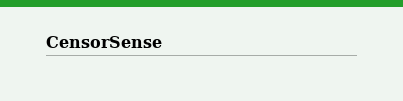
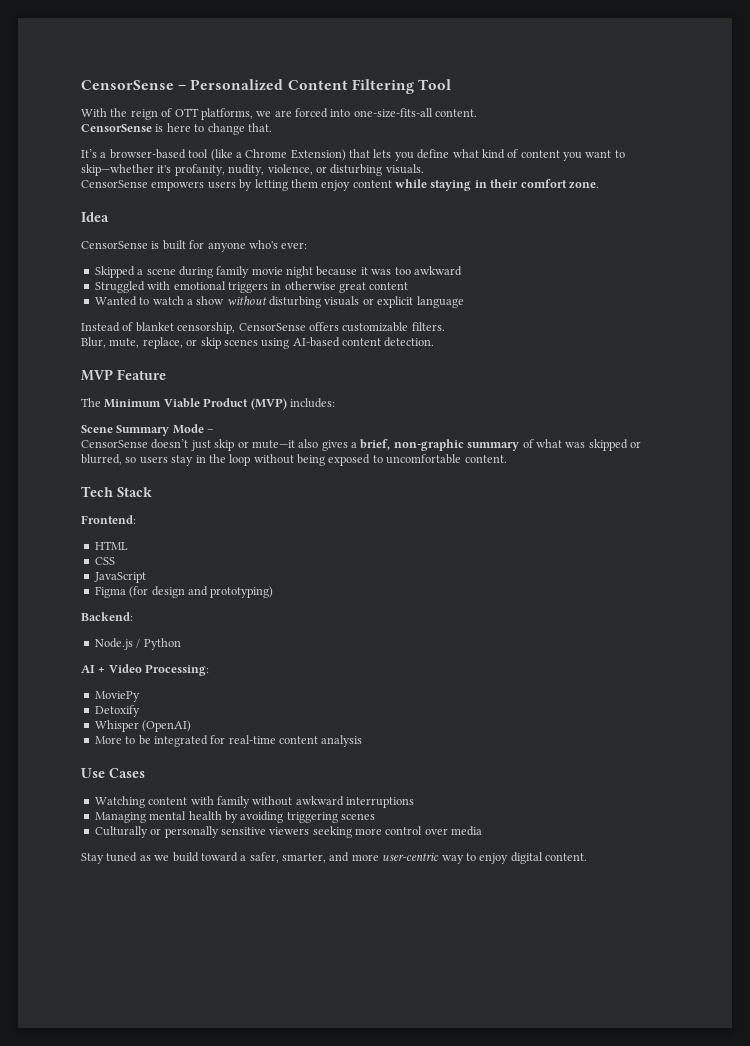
- CensorSense
+ CensorSense – Personalized Content Filtering Tool
+ With the reign of OTT platforms, we are forced into one-size-fits-all content.
+ CensorSense is here to change that.
+ It’s a browser-based tool (like a Chrome Extension) that lets you define what kind of content you want to skip—whether it's profanity, nudity, violence, or disturbing visuals.
+ CensorSense empowers users by letting them enjoy content while staying in their comfort zone.
+ Idea
+ CensorSense is built for anyone who's ever:
+ Skipped a scene during family movie night because it was too awkward
+ Struggled with emotional triggers in otherwise great content
+ Wanted to watch a show without disturbing visuals or explicit language
+ Instead of blanket censorship, CensorSense offers customizable filters.
+ Blur, mute, replace, or skip scenes using AI-based content detection.
+ MVP Feature
+ The Minimum Viable Product (MVP) includes:
+ Scene Summary Mode –
+ CensorSense doesn’t just skip or mute—it also gives a brief, non-graphic summary of what was skipped or blurred, so users stay in the loop without being exposed to uncomfortable content.
+ Tech Stack
+ Frontend:
+ HTML
+ CSS
+ JavaScript
+ Figma (for design and prototyping)
+ Backend:
+ Node.js / Python
+ AI + Video Processing:
+ MoviePy
+ Detoxify
+ Whisper (OpenAI)
+ More to be integrated for real-time content analysis
+ Use Cases
+ Watching content with family without awkward interruptions
+ Managing mental health by avoiding triggering scenes
+ Culturally or personally sensitive viewers seeking more control over media
+ Stay tuned as we build toward a safer, smarter, and more user-centric way to enjoy digital content.

